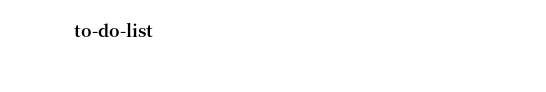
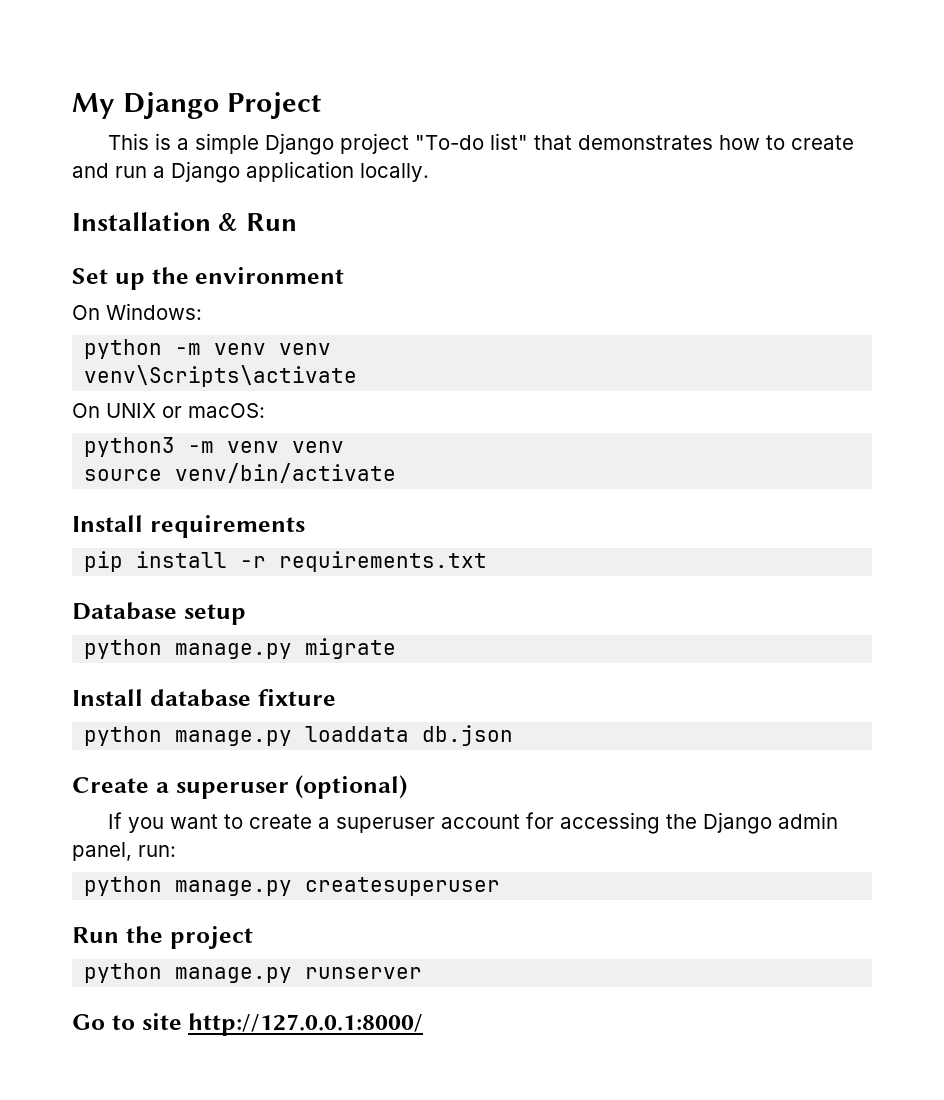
- to-do-list
+ My Django Project
+ This is a simple Django project "To-do list" that demonstrates how to create and run a Django application locally.
+ Installation & Run
+ Set up the environment
+ On Windows:
+ python -m venv venv
+ venv\Scripts\activate
+ On UNIX or macOS:
+ python3 -m venv venv
+ source venv/bin/activate
+ Install requirements
+ pip install -r requirements.txt
+ Database setup
+ python manage.py migrate
+ Install database fixture
+ python manage.py loaddata db.json
+ Create a superuser (optional)
+ If you want to create a superuser account for accessing the Django admin panel, run:
+ python manage.py createsuperuser
+ Run the project
+ python manage.py runserver
+ Go to site http://127.0.0.1:8000/

